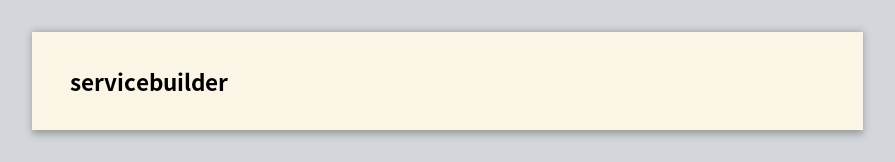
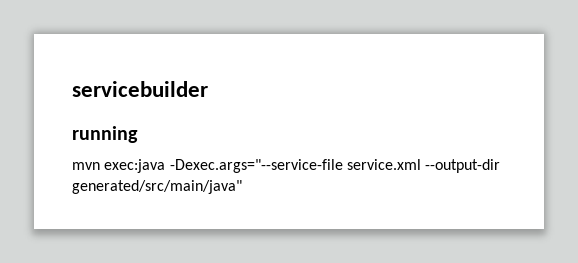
+ running
+ mvn exec:java -Dexec.args="--service-file service.xml --output-dir generated/src/main/java"

